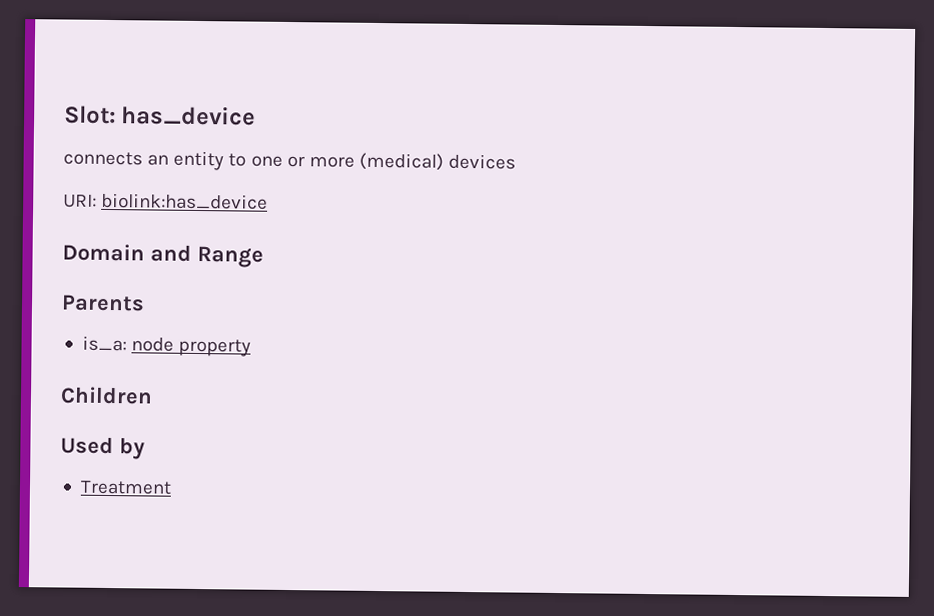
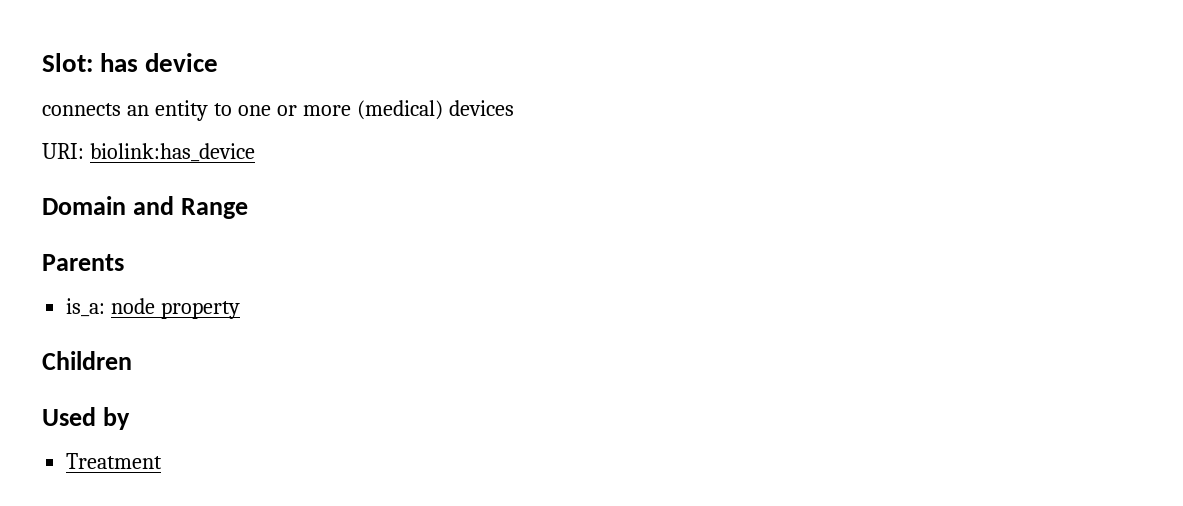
- Slot: has_device
+ Slot: has device

